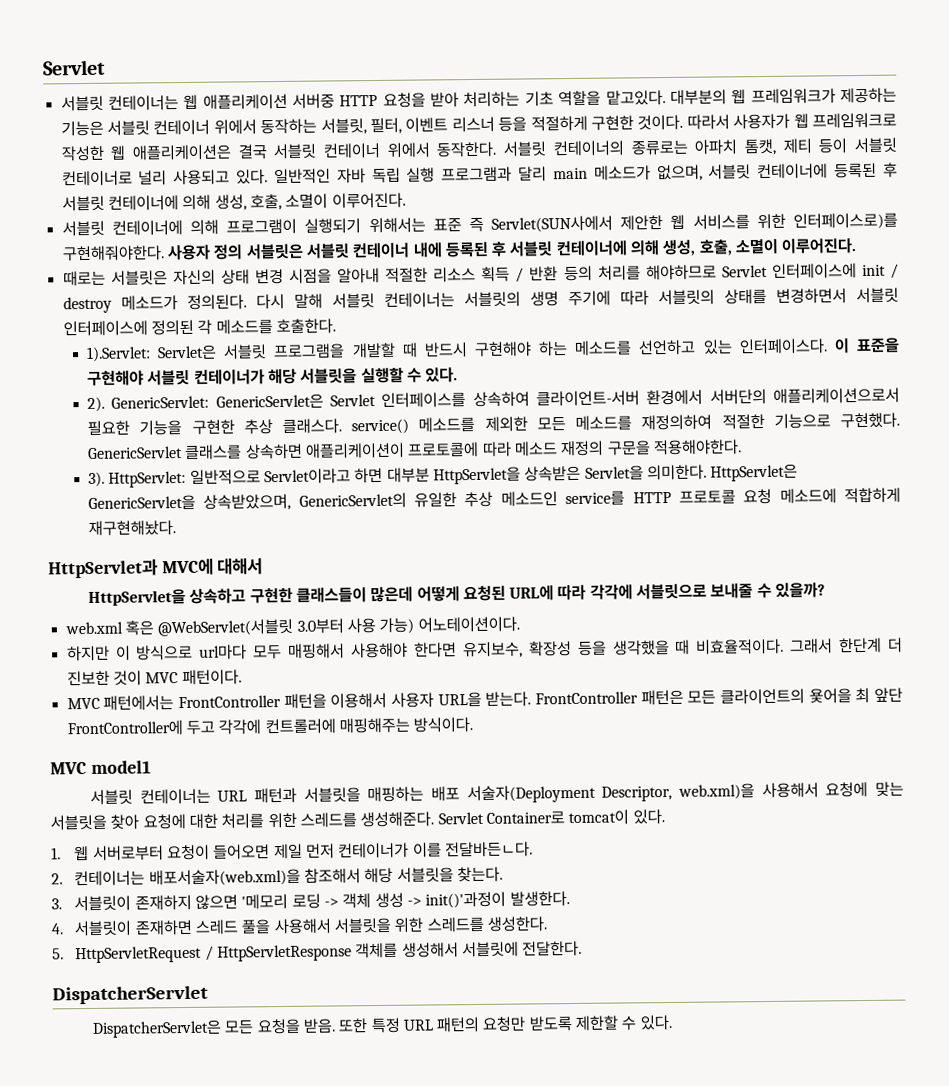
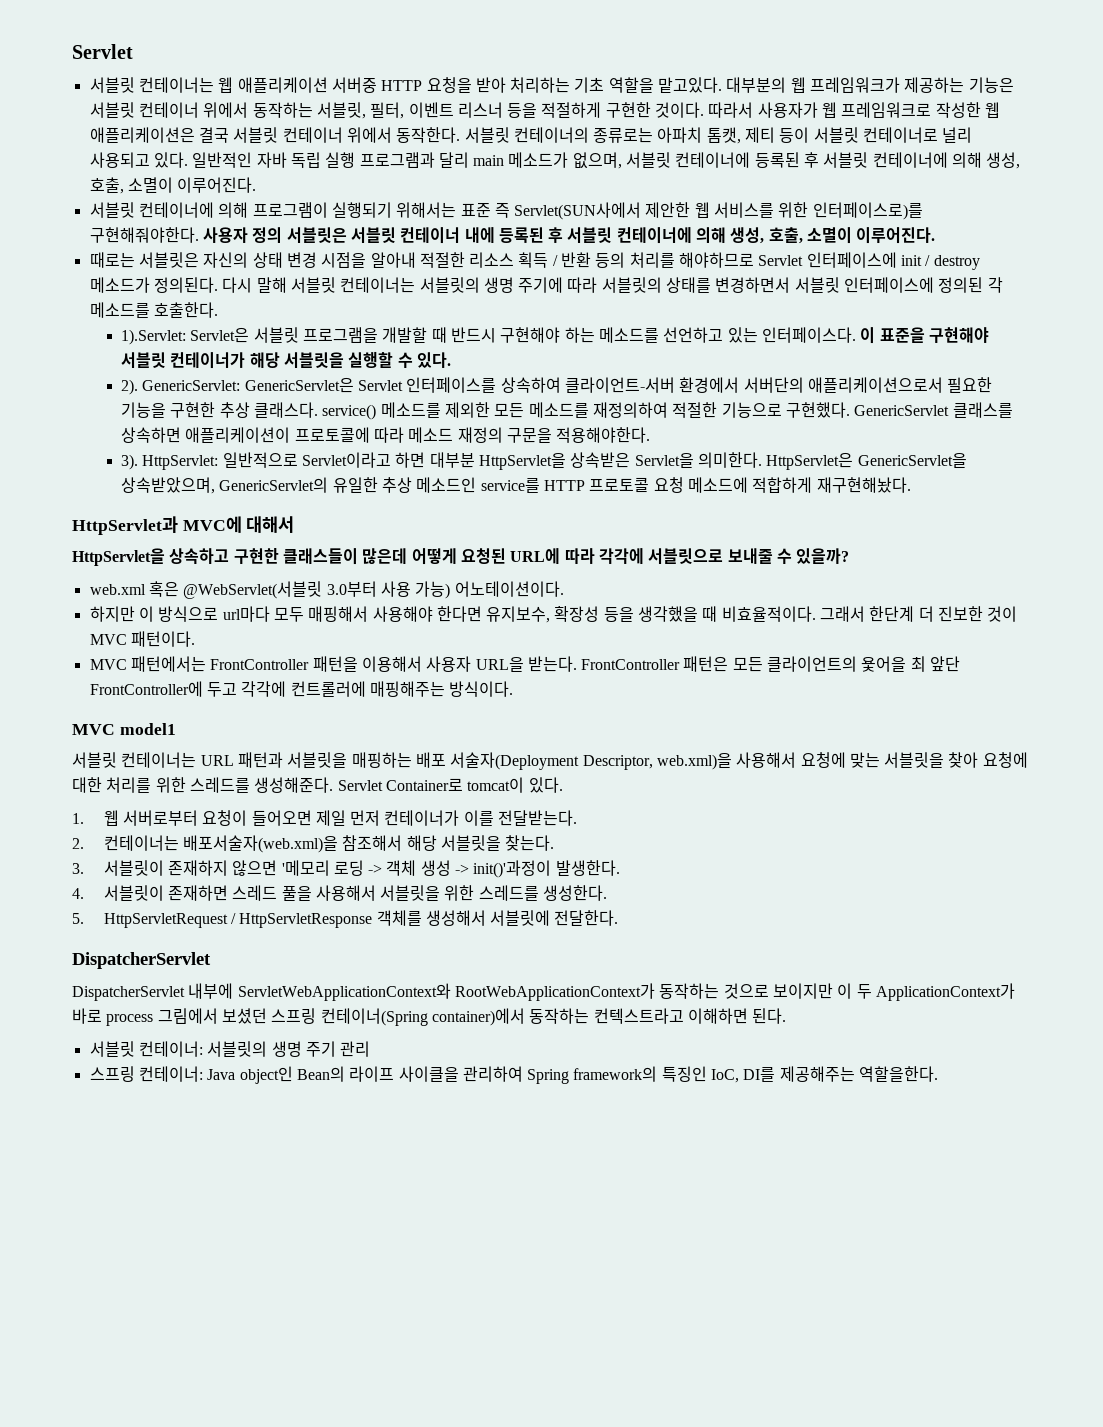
- 1. 웹 서버로부터 요청이 들어오면 제일 먼저 컨테이너가 이를 전달바든ㄴ다.
+ 1. 웹 서버로부터 요청이 들어오면 제일 먼저 컨테이너가 이를 전달받는다.
- DispatcherServlet은 모든 요청을 받음. 또한 특정 URL 패턴의 요청만 받도록 제한할 수 있다.
+ DispatcherServlet 내부에 ServletWebApplicationContext와 RootWebApplicationContext가 동작하는 것으로 보이지만 이 두 ApplicationContext가 바로 process 그림에서 보셨던 스프링 컨테이너(Spring container)에서 동작하는 컨텍스트라고 이해하면 된다.
+ 서블릿 컨테이너: 서블릿의 생명 주기 관리
+ 스프링 컨테이너: Java object인 Bean의 라이프 사이클을 관리하여 Spring framework의 특징인 IoC, DI를 제공해주는 역할을한다.

